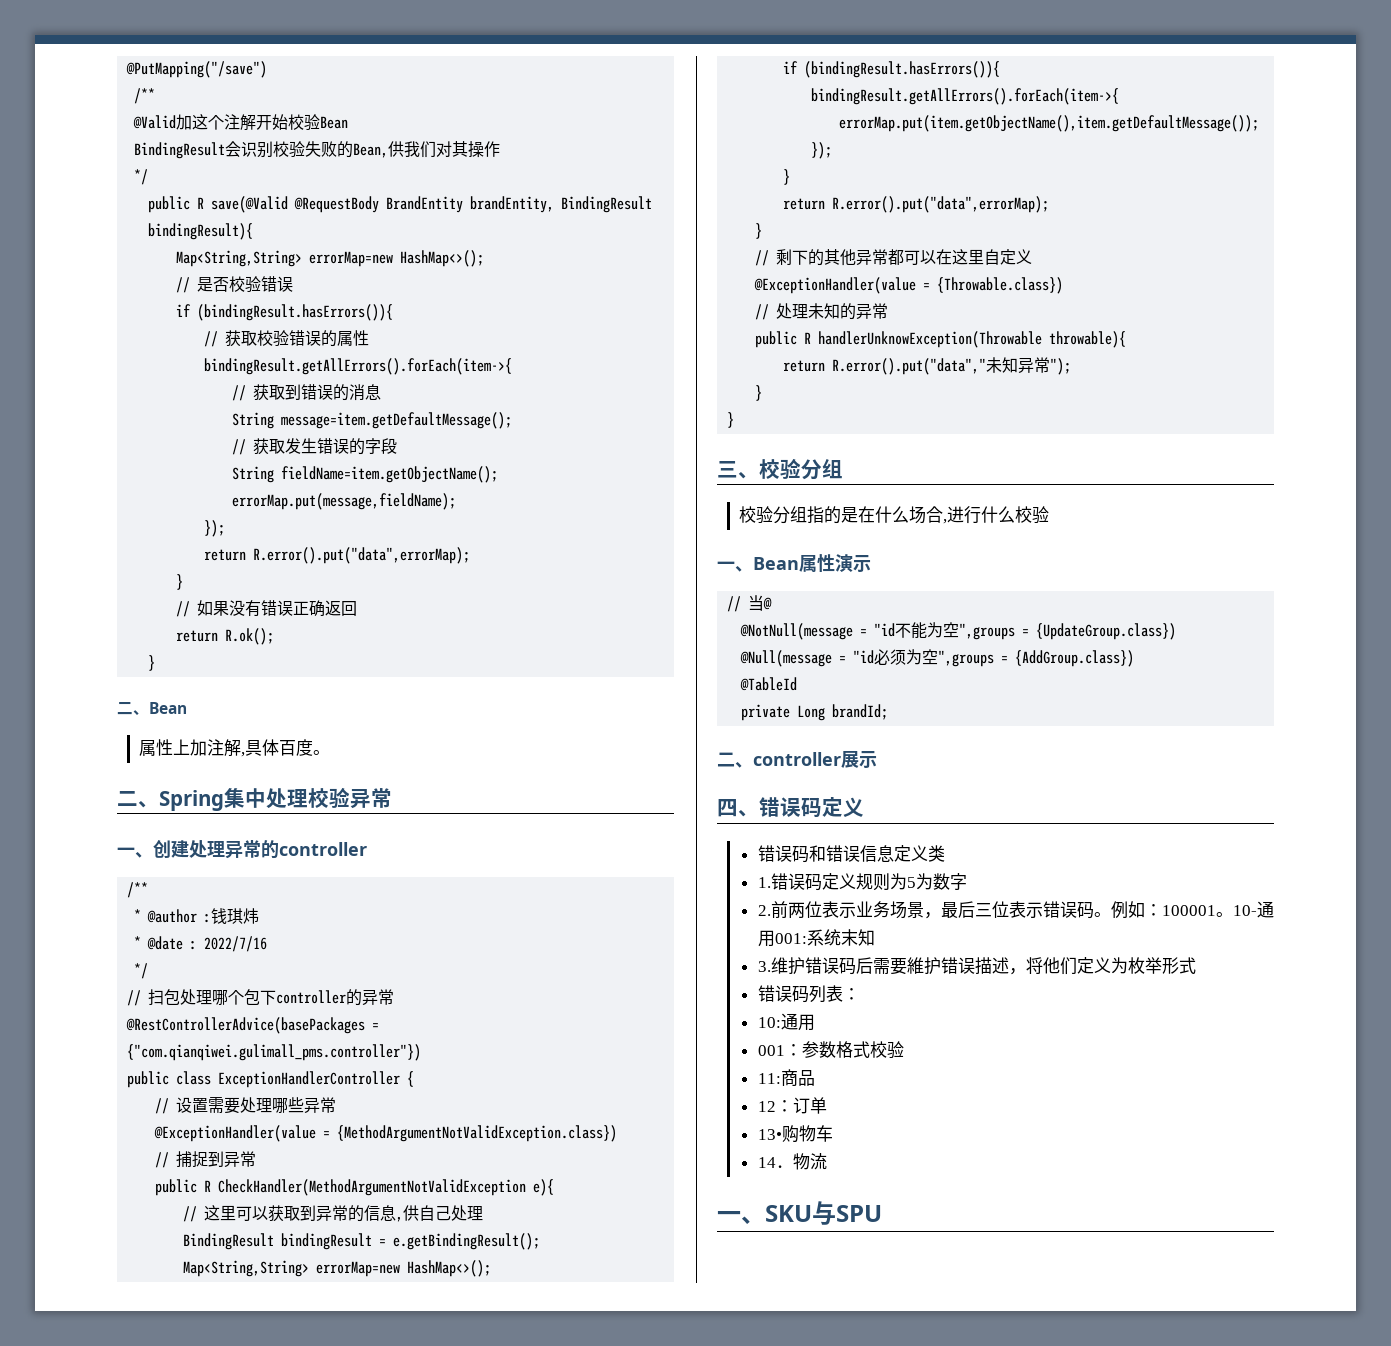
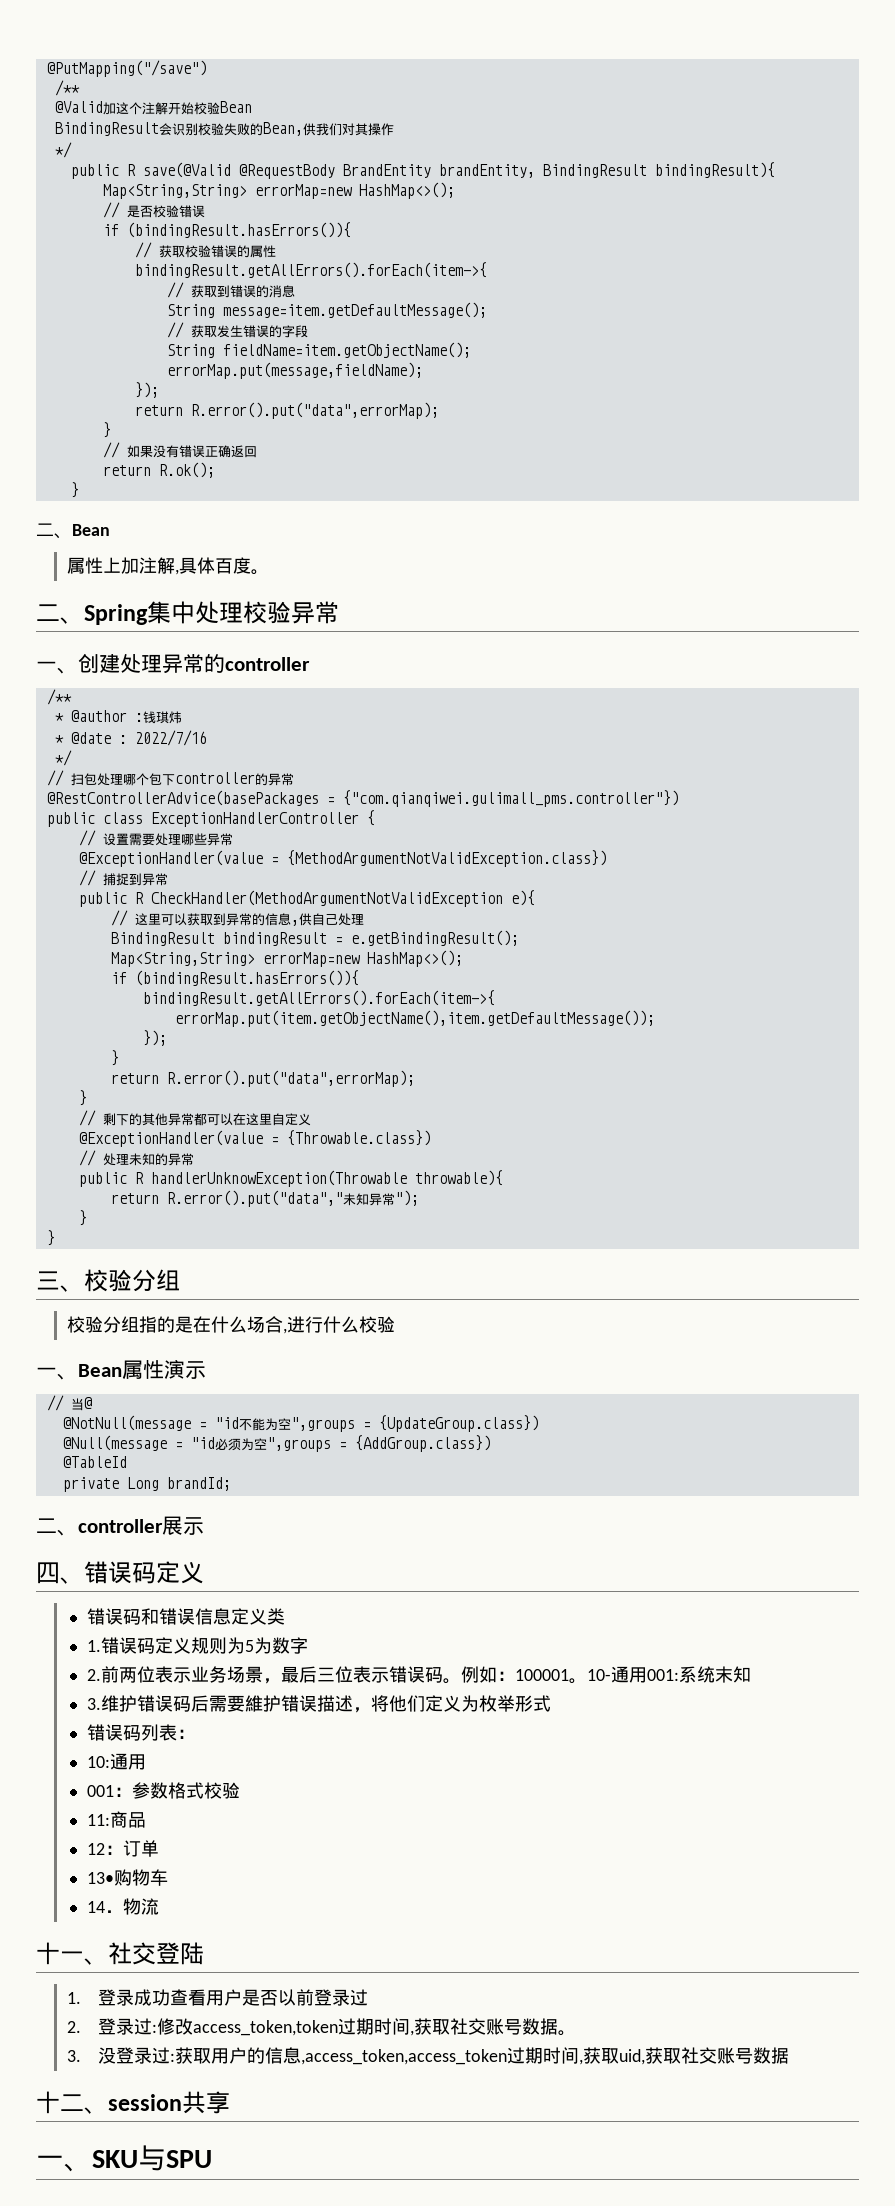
+ 十一、社交登陆
+ 1.登录成功查看用户是否以前登录过
+ 2.登录过:修改access_token,token过期时间,获取社交账号数据。
+ 3.没登录过:获取用户的信息,access_token,access_token过期时间,获取uid,获取社交账号数据
+ 十二、session共享

